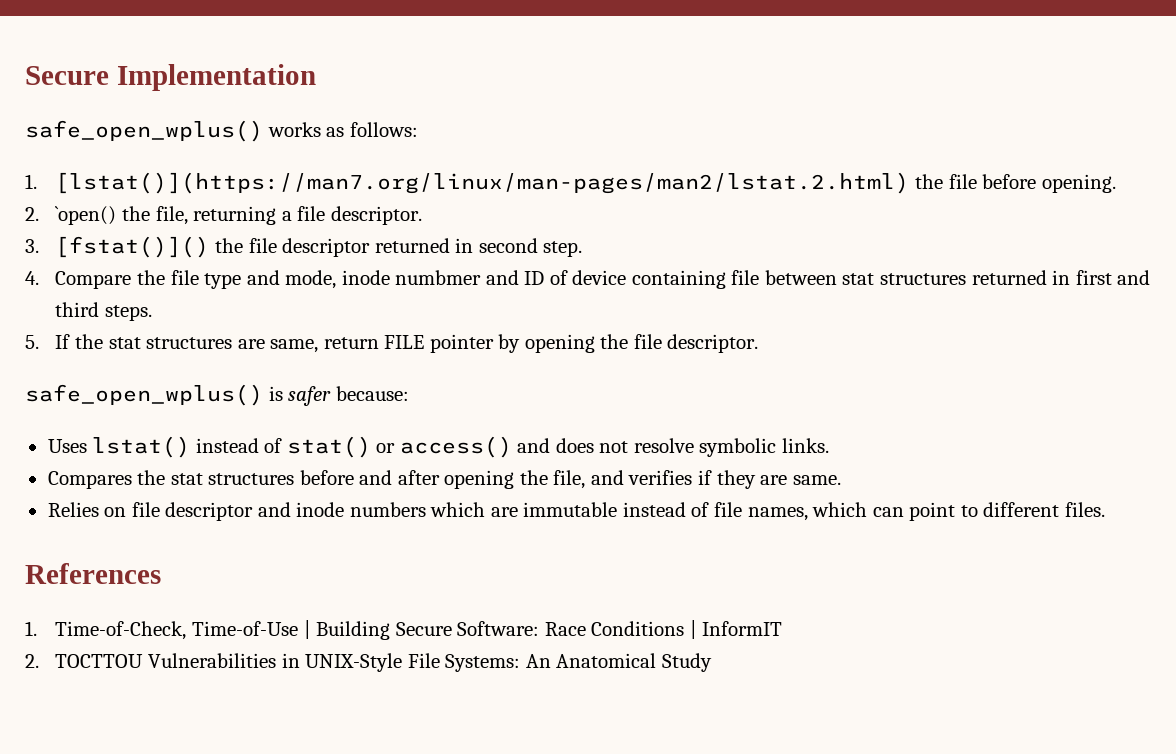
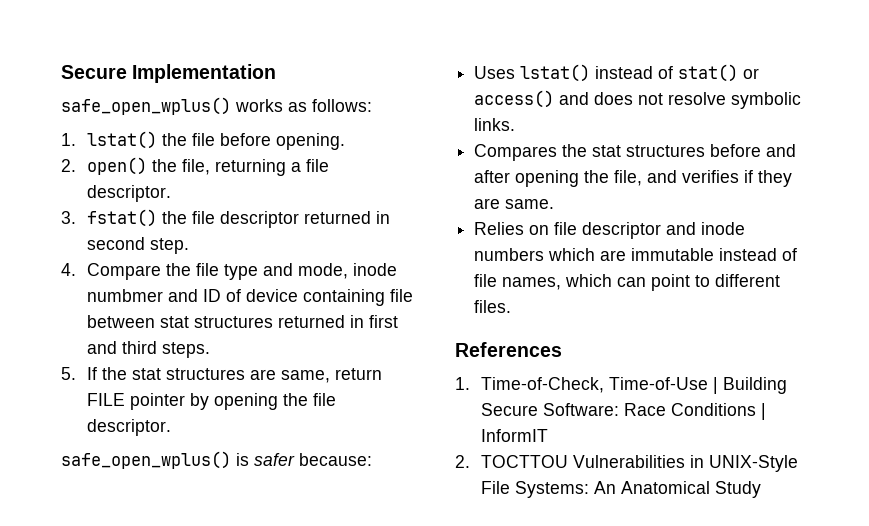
- 1. [lstat()](https://man7.org/linux/man-pages/man2/lstat.2.html) the file before opening.
+ 1. lstat() the file before opening.
- 2. `open() the file, returning a file descriptor.
+ 2. open() the file, returning a file descriptor.
- 3. [fstat()]() the file descriptor returned in second step.
+ 3. fstat() the file descriptor returned in second step.

